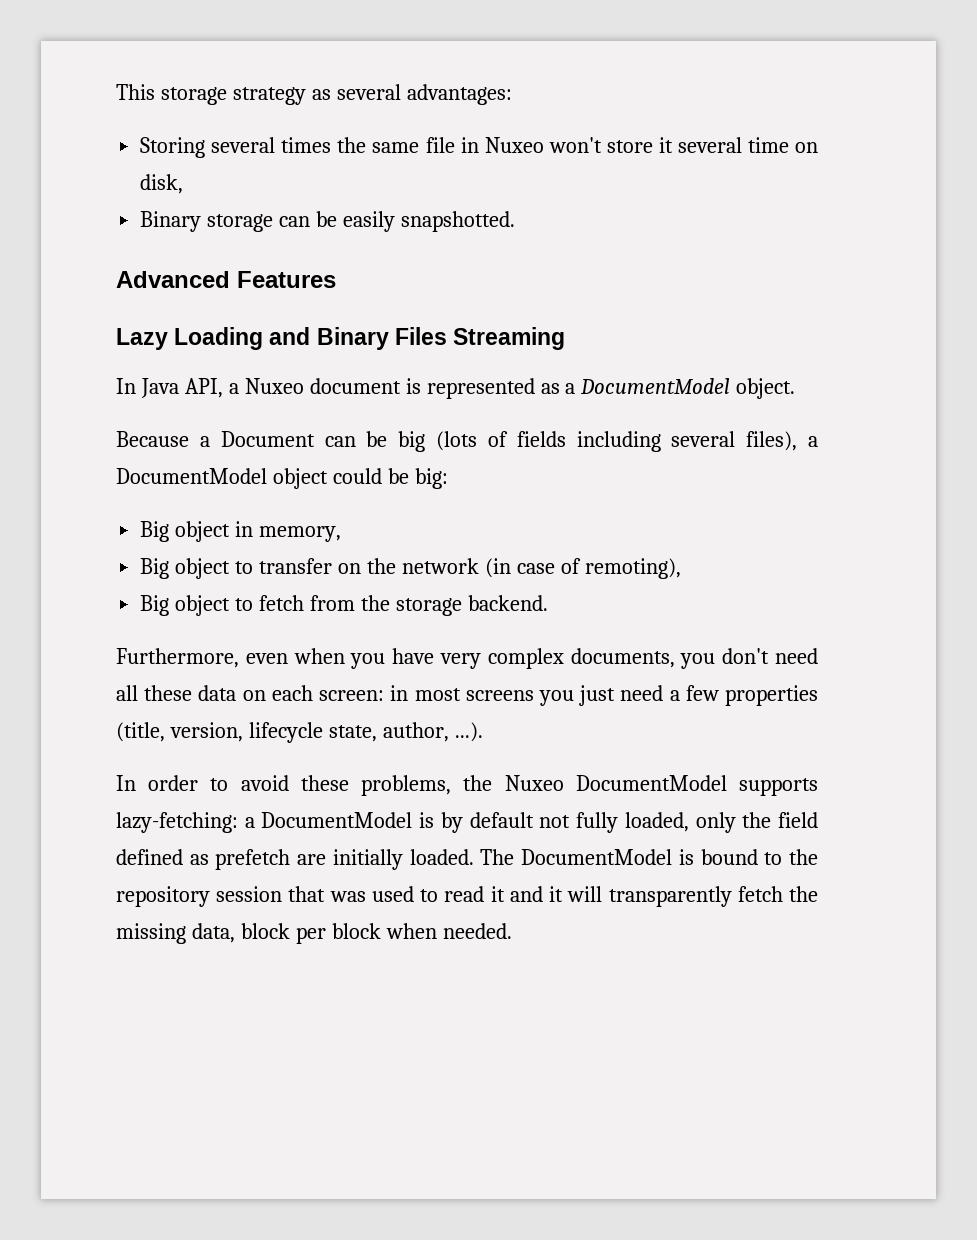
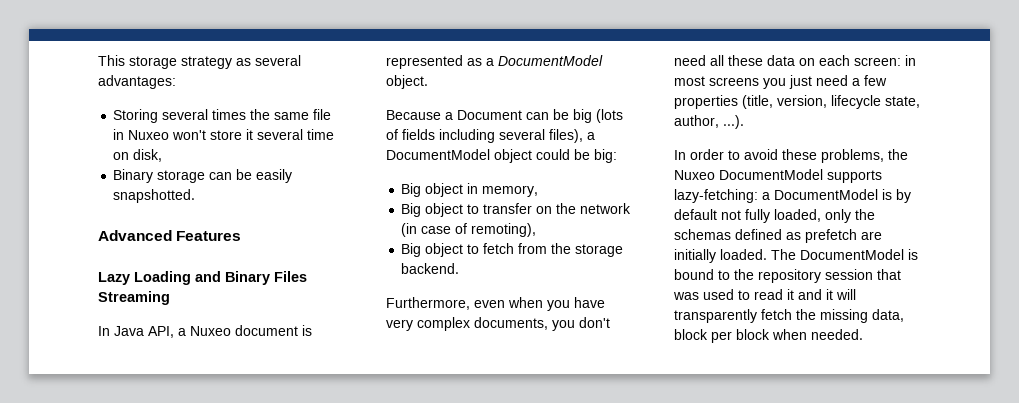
- In order to avoid these problems, the Nuxeo DocumentModel supports lazy-fetching: a DocumentModel is by default not fully loaded, only the field defined as prefetch are initially loaded.
+ In order to avoid these problems, the Nuxeo DocumentModel supports lazy-fetching: a DocumentModel is by default not fully loaded, only the schemas defined as prefetch are initially loaded.

